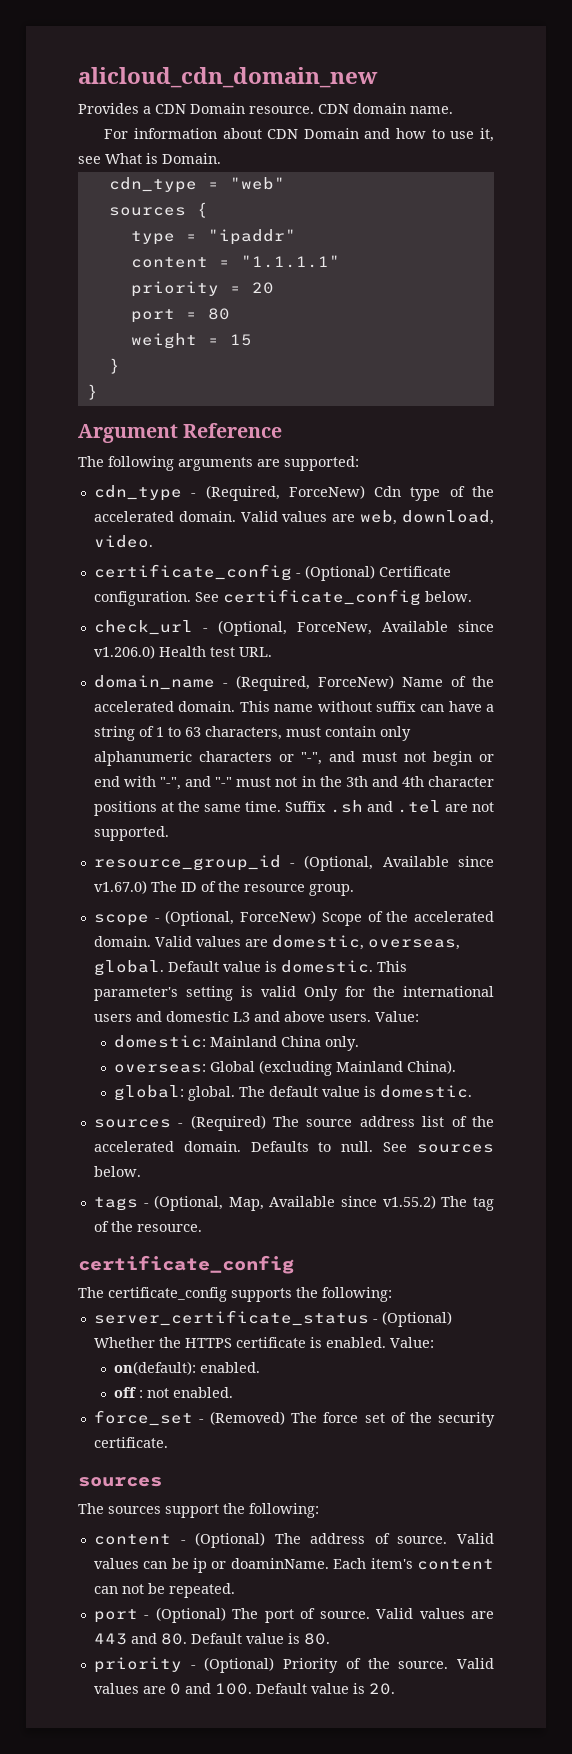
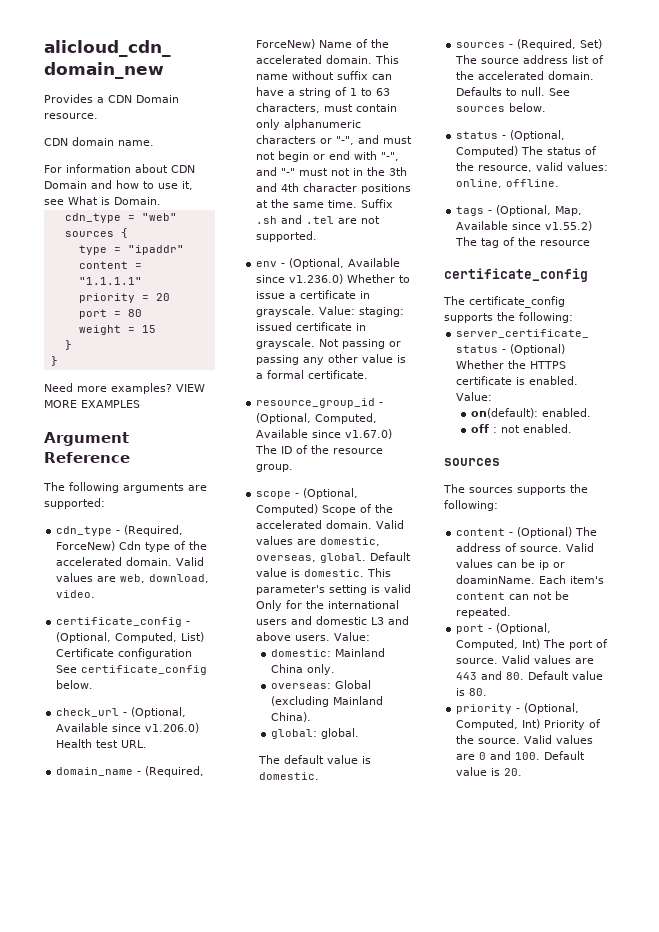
- Provides a CDN Domain resource. CDN domain name.
+ Provides a CDN Domain resource.
+ CDN domain name.
+ Need more examples? VIEW MORE EXAMPLES
- certificate_config - (Optional) Certificate configuration. See certificate_config below.
+ certificate_config - (Optional, Computed, List) Certificate configuration See certificate_config below.
- check_url - (Optional, ForceNew, Available since v1.206.0) Health test URL.
+ check_url - (Optional, Available since v1.206.0) Health test URL.
+ env - (Optional, Available since v1.236.0) Whether to issue a certificate in grayscale. Value: staging: issued certificate in grayscale. Not passing or passing any other value is a formal certificate.
- resource_group_id - (Optional, Available since v1.67.0) The ID of the resource group.
+ resource_group_id - (Optional, Computed, Available since v1.67.0) The ID of the resource group.
- scope - (Optional, ForceNew) Scope of the accelerated domain.
+ scope - (Optional, Computed) Scope of the accelerated domain.
- global: global. The default value is domestic.
+ global: global.
+ The default value is domestic.
- sources - (Required) The source address list of the accelerated domain.
+ sources - (Required, Set) The source address list of the accelerated domain.
+ status - (Optional, Computed) The status of the resource, valid values: online, offline.
- tags - (Optional, Map, Available since v1.55.2) The tag of the resource.
+ tags - (Optional, Map, Available since v1.55.2) The tag of the resource
- force_set - (Removed) The force set of the security certificate.
- The sources support the following:
+ The sources supports the following:
- port - (Optional) The port of source.
+ port - (Optional, Computed, Int) The port of source.
- priority - (Optional) Priority of the source.
+ priority - (Optional, Computed, Int) Priority of the source.

